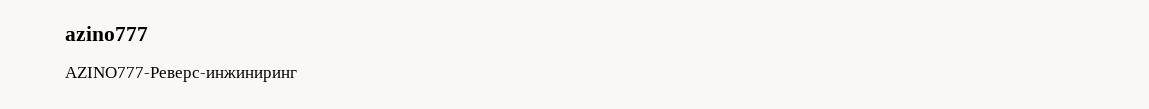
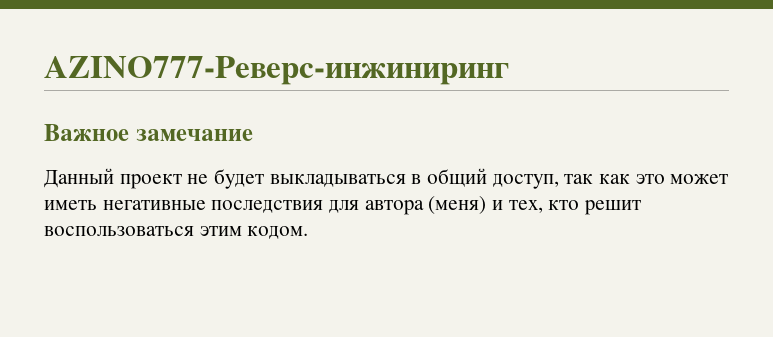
- azino777
  AZINO777-Реверс-инжиниринг
+ Важное замечание
+ Данный проект не будет выкладываться в общий доступ, так как это может иметь негативные последствия для автора (меня) и тех, кто решит воспользоваться этим кодом.

